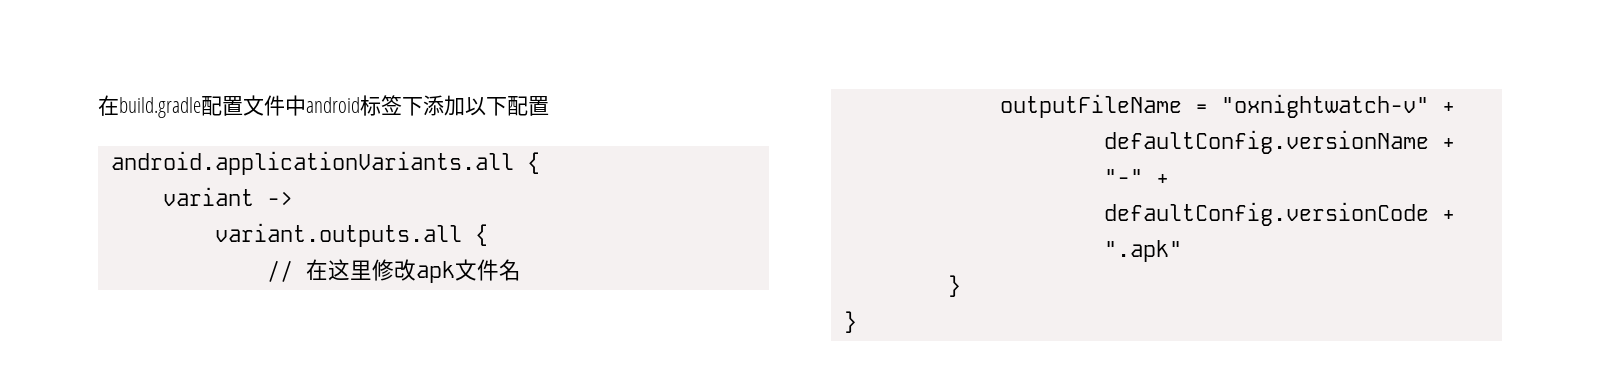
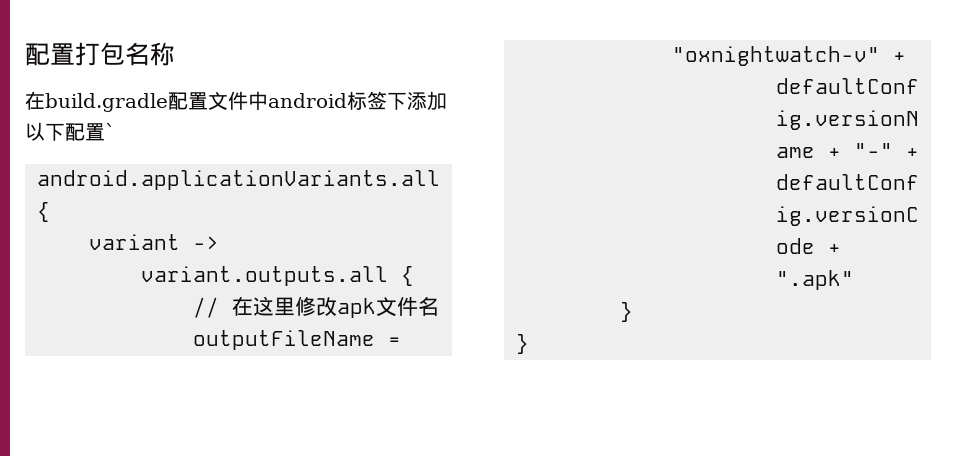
+ 配置打包名称
- 在build.gradle配置文件中android标签下添加以下配置
+ 在build.gradle配置文件中android标签下添加以下配置`

